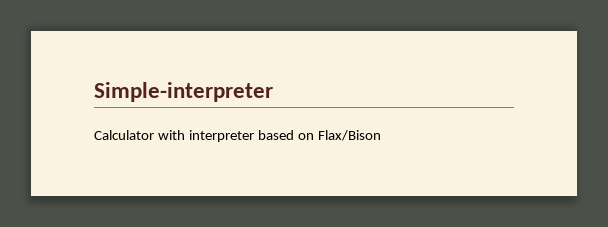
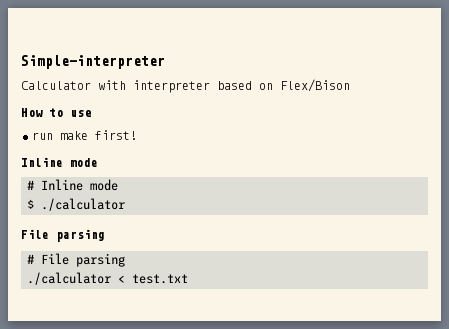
- Calculator with interpreter based on Flax/Bison
+ Calculator with interpreter based on Flex/Bison
+ How to use
+ run make first!
+ Inline mode
+ # Inline mode
+ $ ./calculator
+ File parsing
+ # File parsing
+ ./calculator < test.txt

